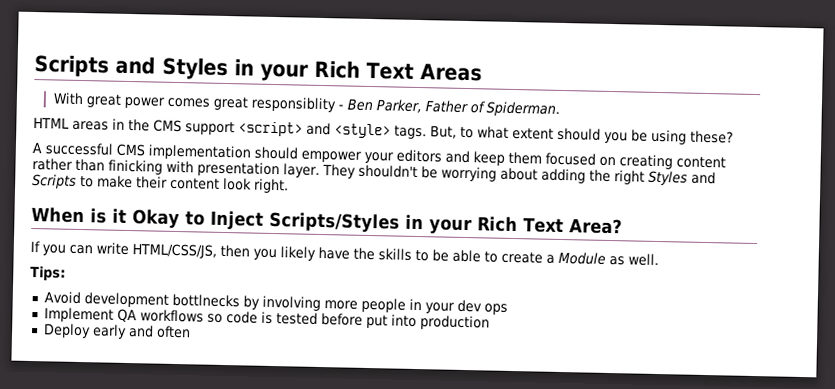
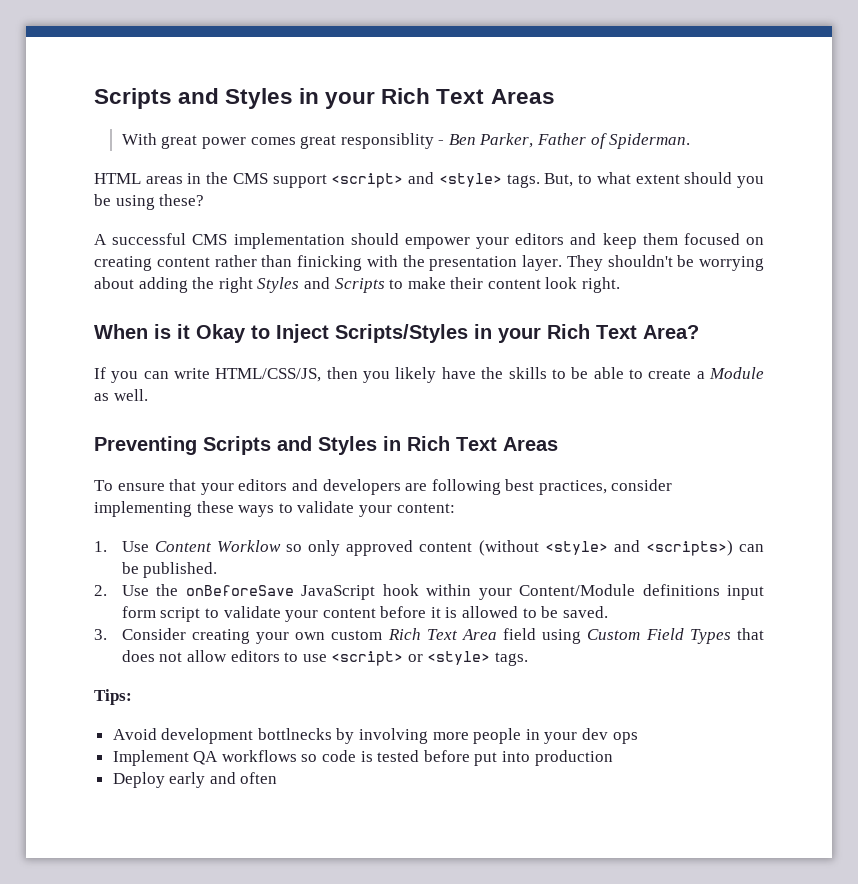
- A successful CMS implementation should empower your editors and keep them focused on creating content rather than finicking with presentation layer.
+ A successful CMS implementation should empower your editors and keep them focused on creating content rather than finicking with the presentation layer.
+ Preventing Scripts and Styles in Rich Text Areas
+ To ensure that your editors and developers are following best practices, consider implementing these ways to validate your content:
+ 1. Use Content Worklow so only approved content (without <style> and <scripts>) can be published.
+ 2. Use the onBeforeSave JavaScript hook within your Content/Module definitions input form script to validate your content before it is allowed to be saved.
+ 3. Consider creating your own custom Rich Text Area field using Custom Field Types that does not allow editors to use <script> or <style> tags.

